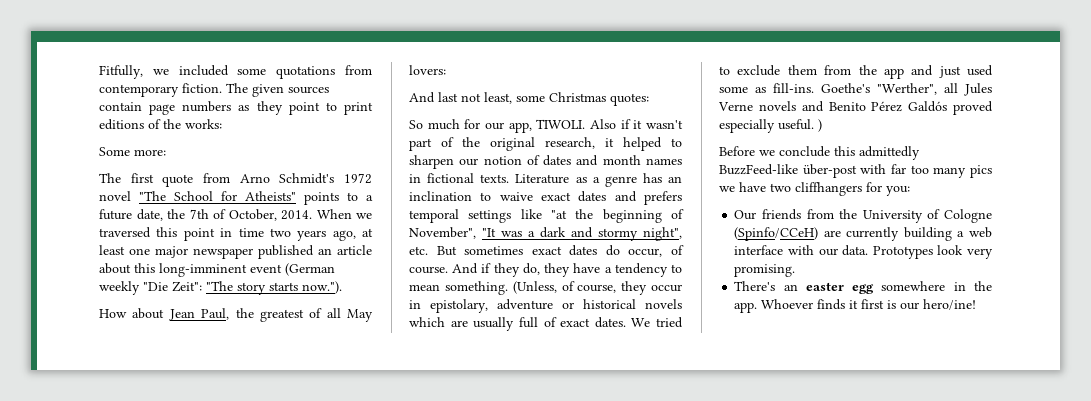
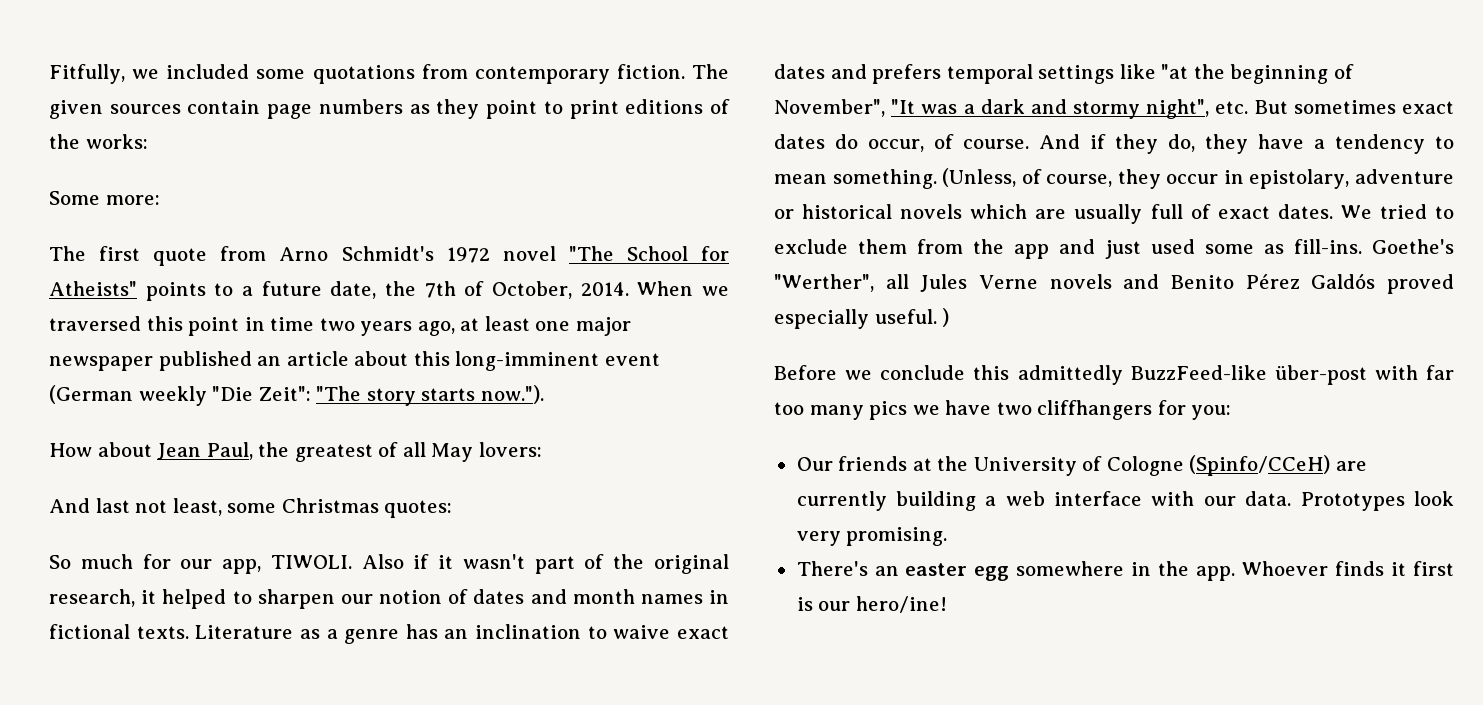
- Our friends from the University of Cologne (Spinfo/CCeH) are currently building a web interface with our data.
+ Our friends at the University of Cologne (Spinfo/CCeH) are currently building a web interface with our data.

